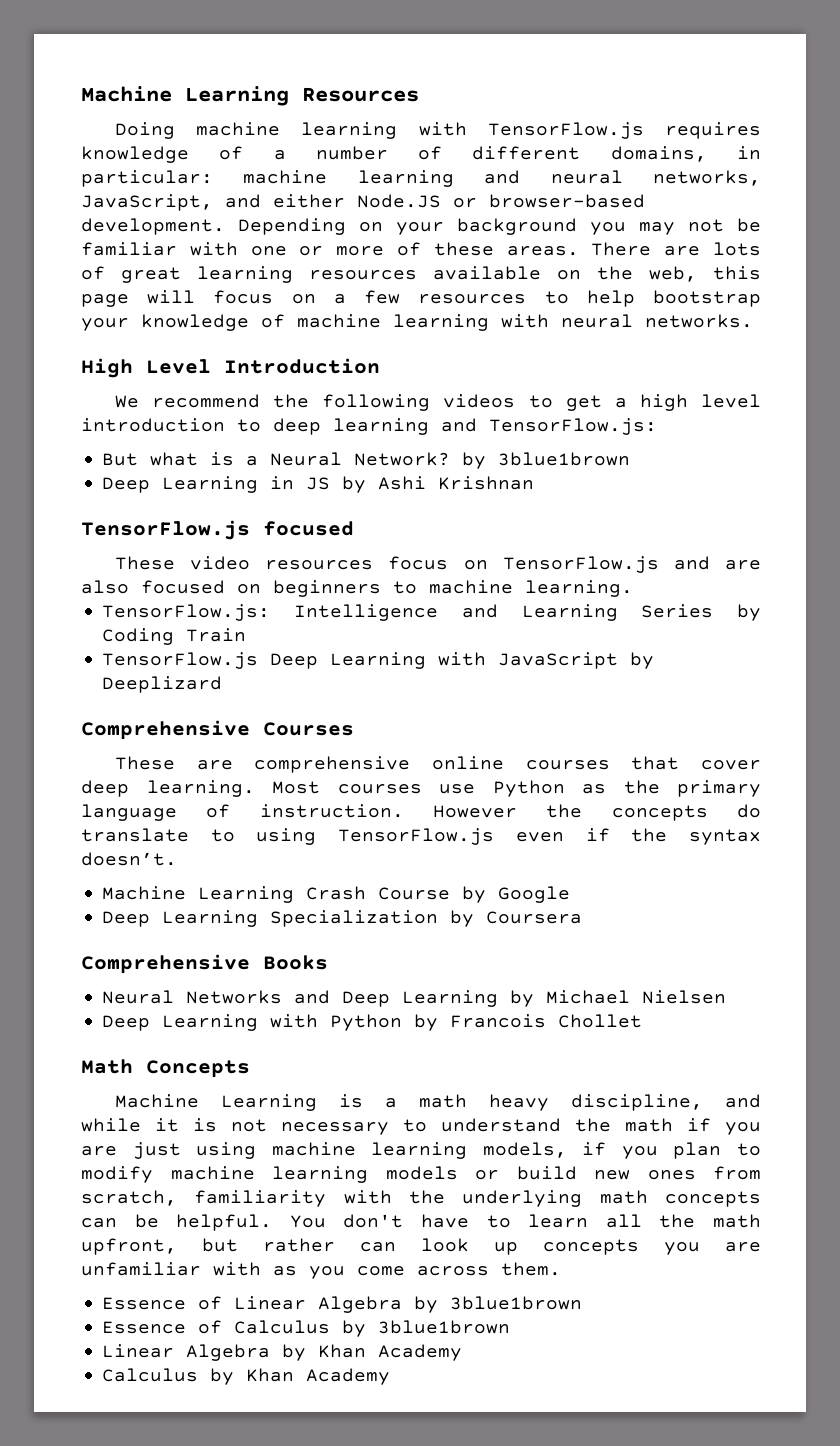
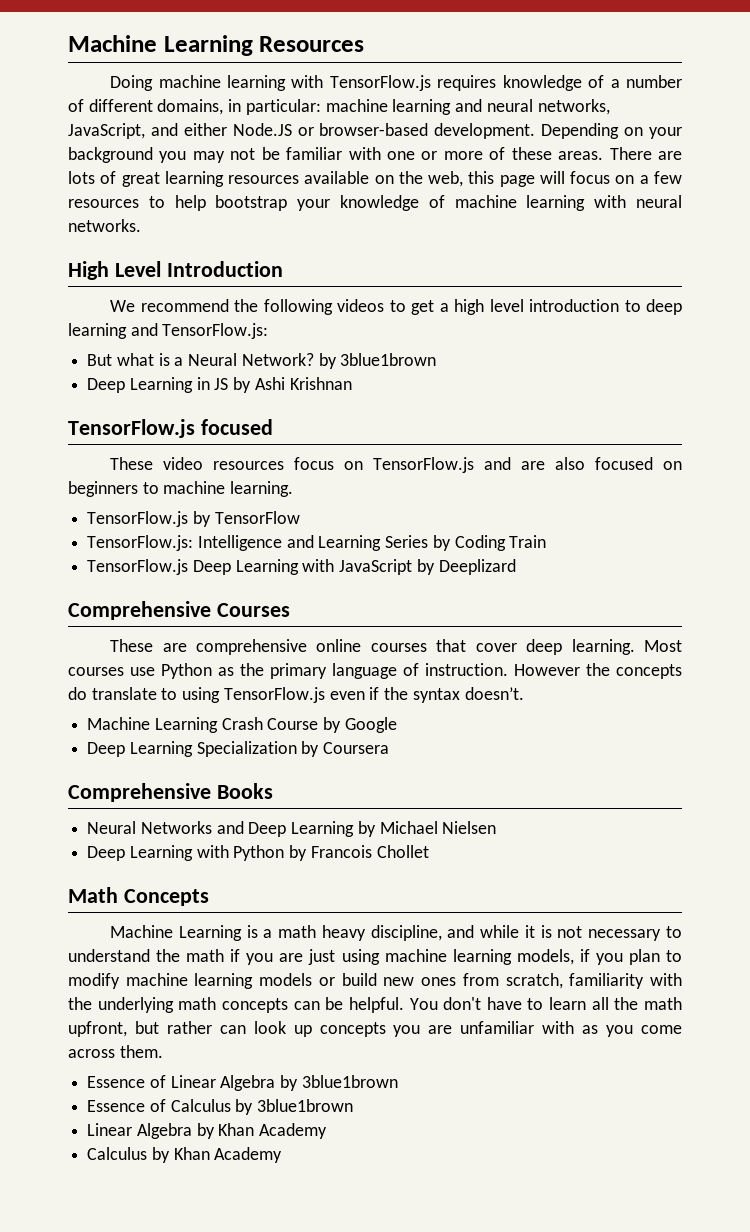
+ TensorFlow.js by TensorFlow

